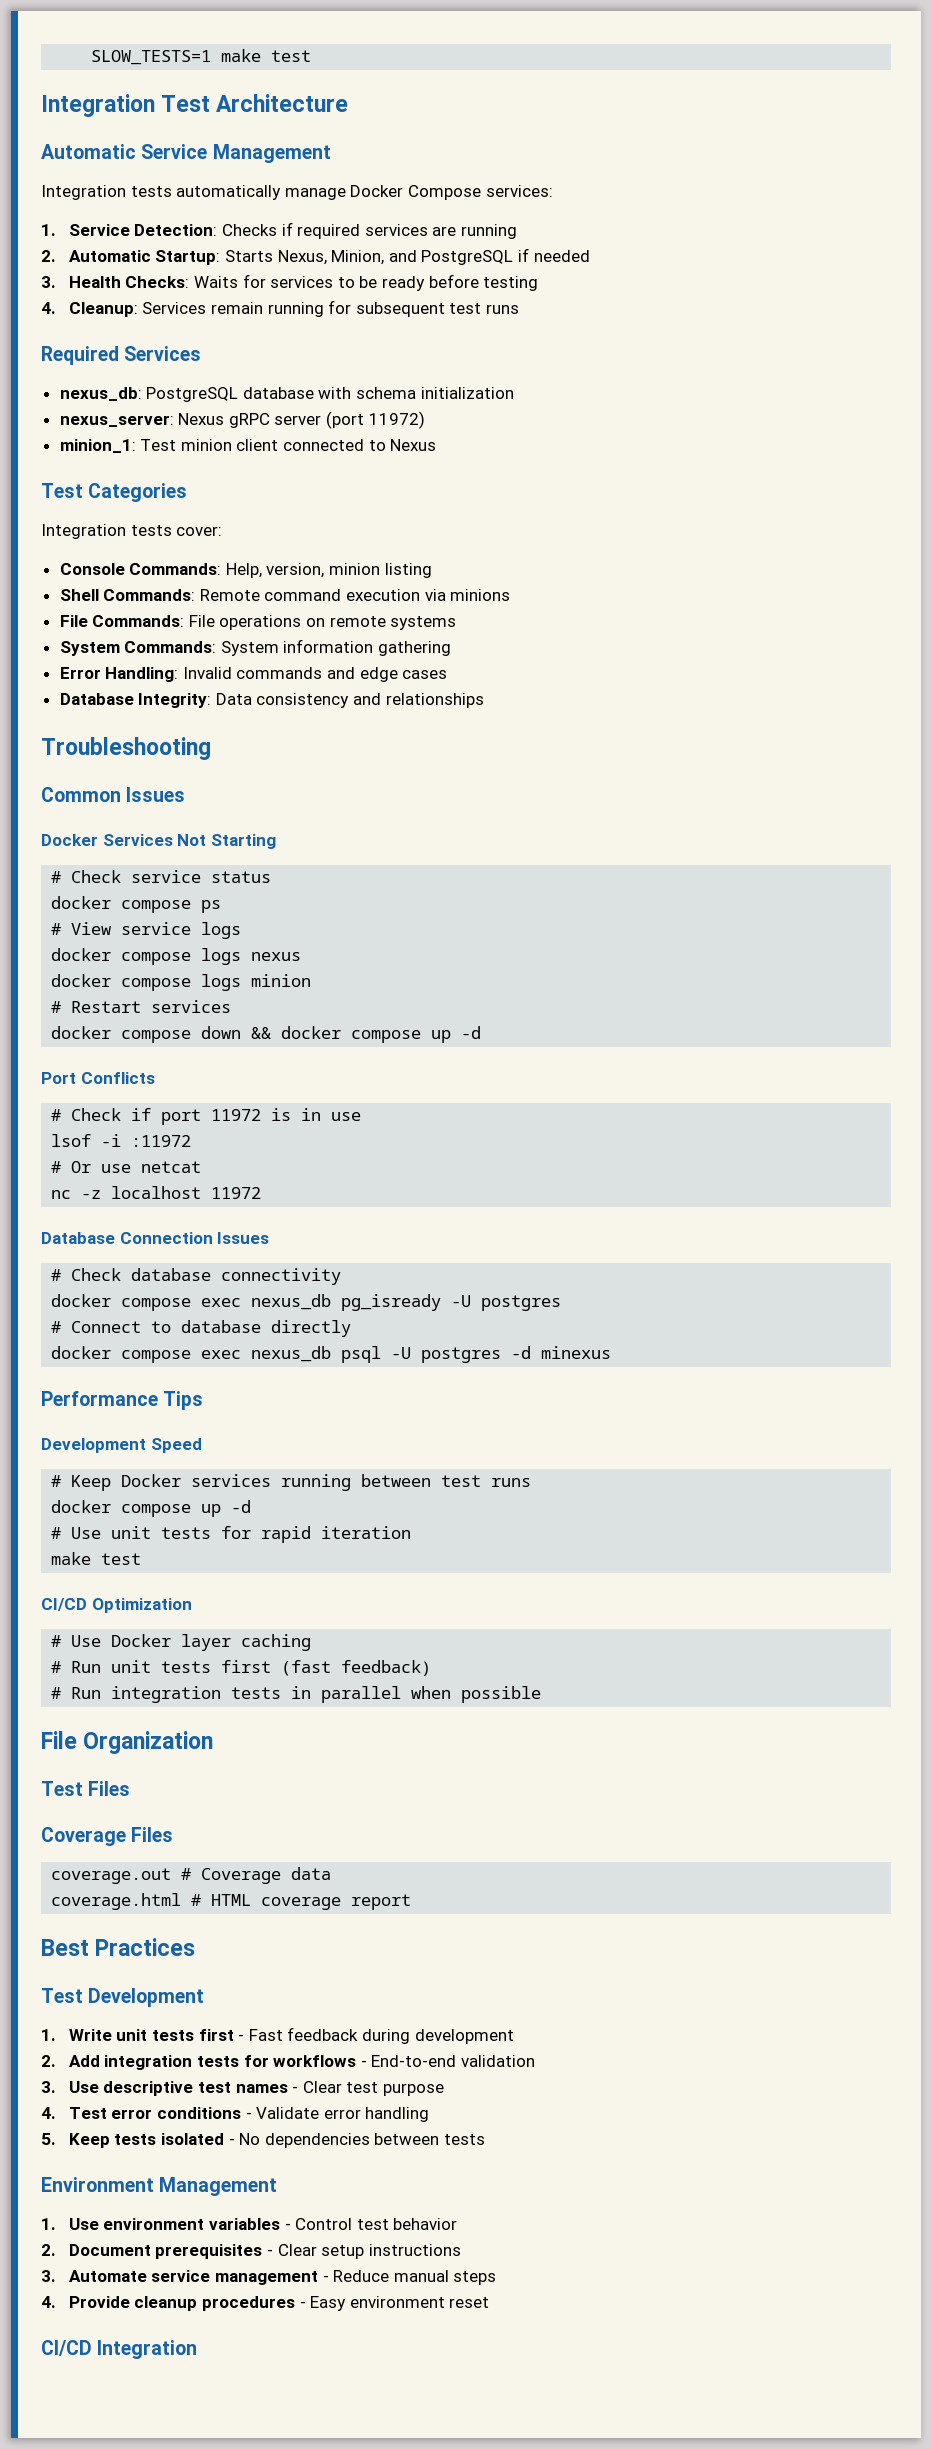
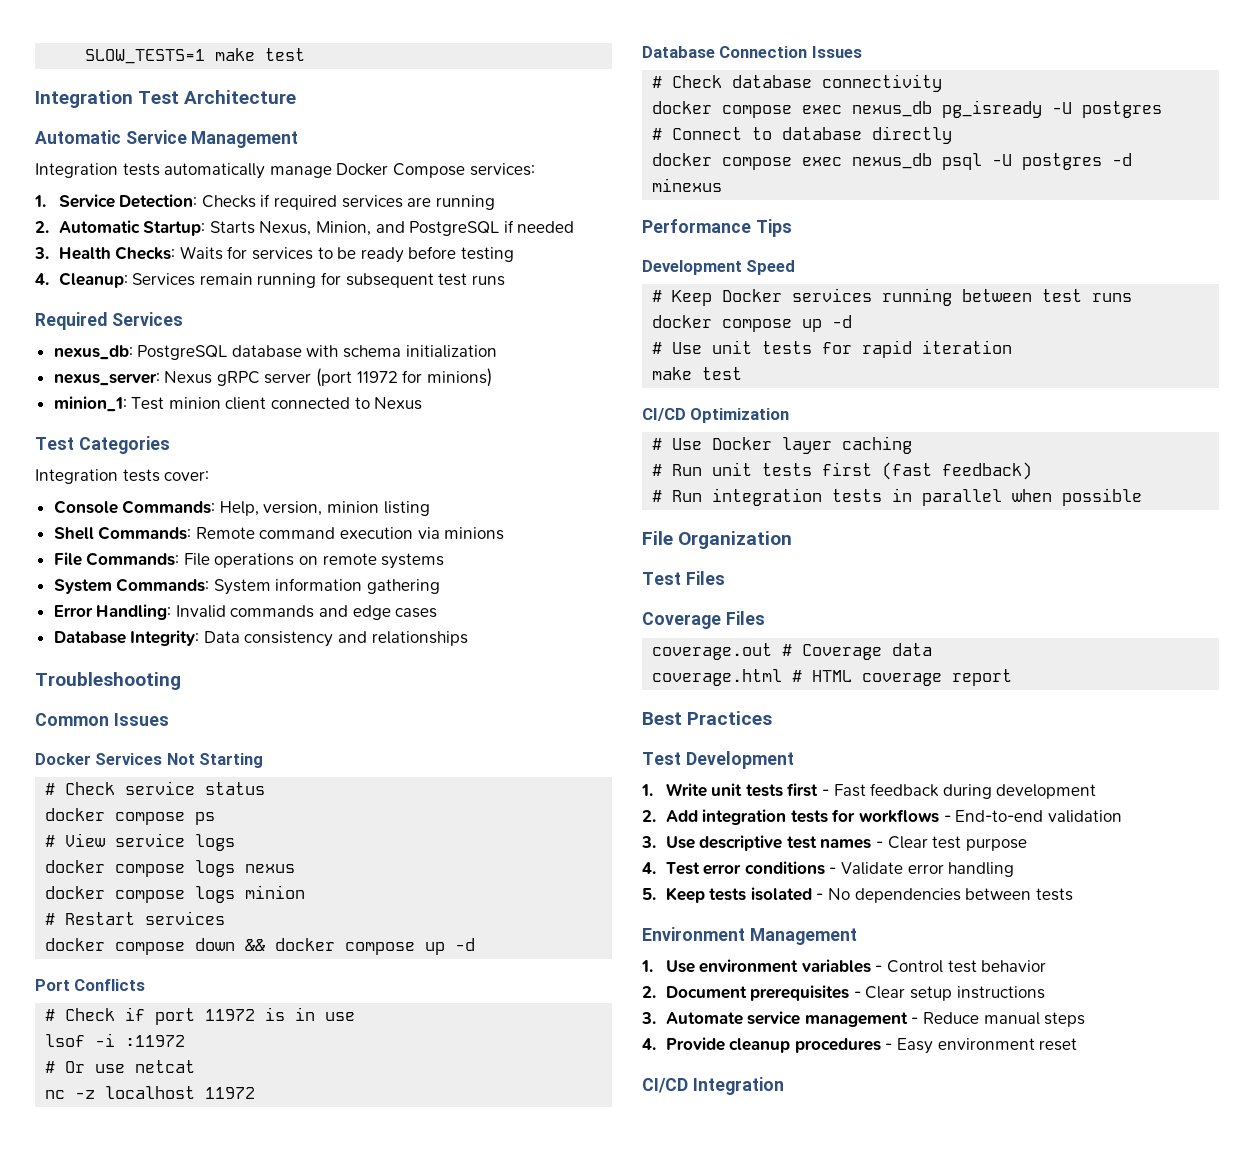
- nexus_server: Nexus gRPC server (port 11972)
+ nexus_server: Nexus gRPC server (port 11972 for minions)

